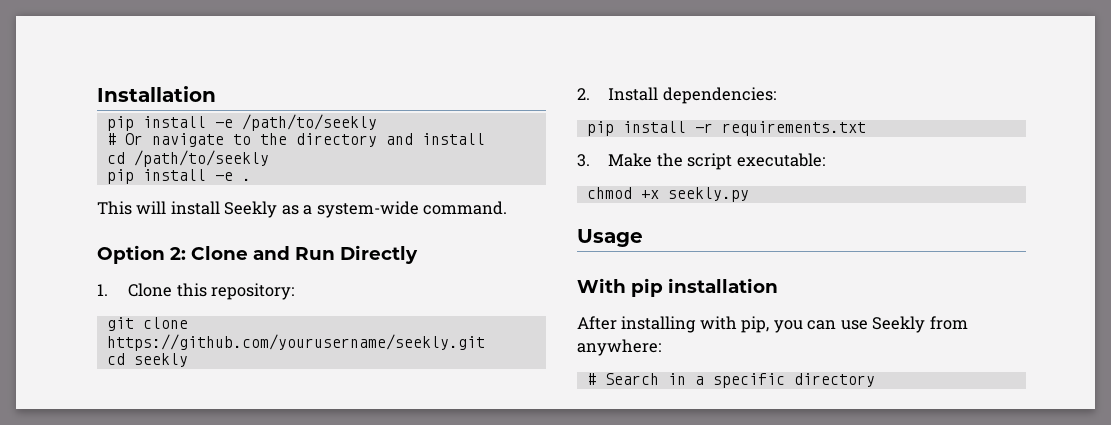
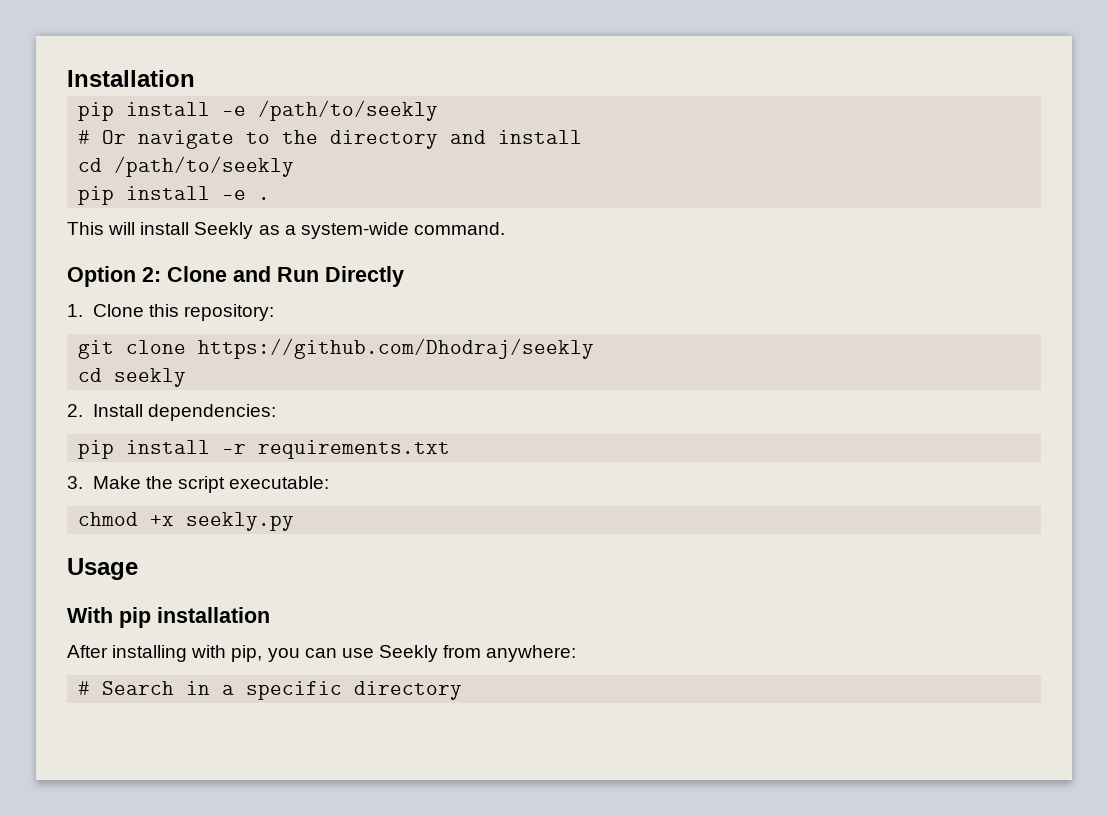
- git clone https://github.com/yourusername/seekly.git
+ git clone https://github.com/Dhodraj/seekly

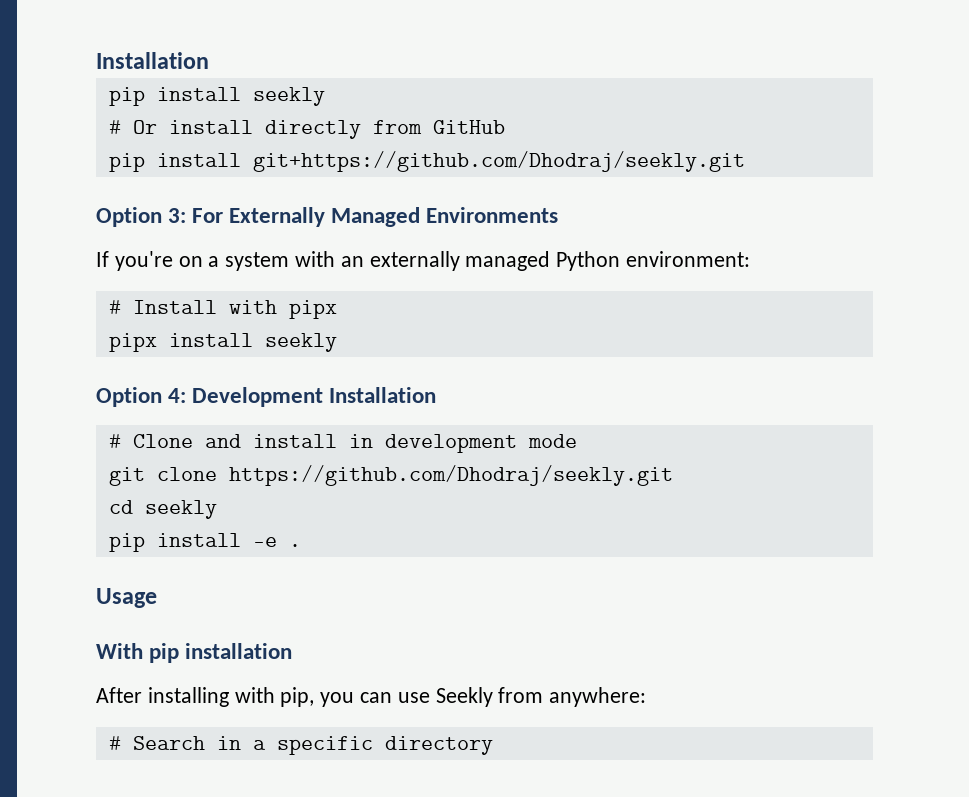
- pip install -e /path/to/seekly
+ pip install seekly
- # Or navigate to the directory and install
- cd /path/to/seekly
+ # Or install directly from GitHub
+ pip install git+https://github.com/Dhodraj/seekly.git
+ Option 3: For Externally Managed Environments
+ If you're on a system with an externally managed Python environment:
+ # Install with pipx
+ pipx install seekly
+ Option 4: Development Installation
+ # Clone and install in development mode
+ git clone https://github.com/Dhodraj/seekly.git
+ cd seekly
- This will install Seekly as a system-wide command.
- Option 2: Clone and Run Directly
- 1. Clone this repository:
- git clone https://github.com/Dhodraj/seekly
- cd seekly
- 2. Install dependencies:
- pip install -r requirements.txt
- 3. Make the script executable:
- chmod +x seekly.py

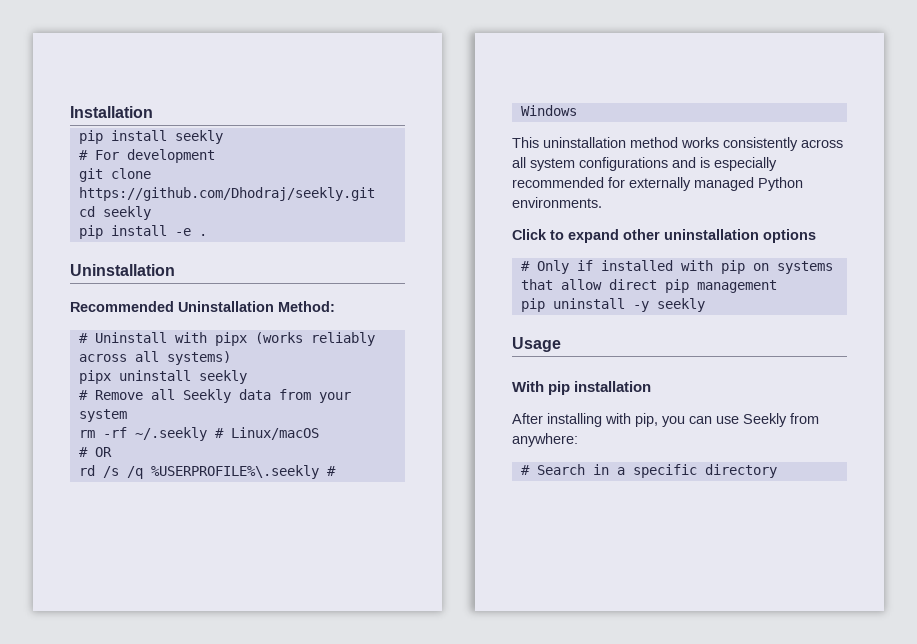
- # Or install directly from GitHub
- pip install git+https://github.com/Dhodraj/seekly.git
- Option 3: For Externally Managed Environments
- If you're on a system with an externally managed Python environment:
- # Install with pipx
- pipx install seekly
- Option 4: Development Installation
- # Clone and install in development mode
+ # For development
  pip install -e .
+ Uninstallation
+ Recommended Uninstallation Method:
+ # Uninstall with pipx (works reliably across all systems)
+ pipx uninstall seekly
+ # Remove all Seekly data from your system
+ rm -rf ~/.seekly # Linux/macOS
+ # OR
+ rd /s /q %USERPROFILE%\.seekly # Windows
+ This uninstallation method works consistently across all system configurations and is especially recommended for externally managed Python environments.
+ Click to expand other uninstallation options
+ # Only if installed with pip on systems that allow direct pip management
+ pip uninstall -y seekly

